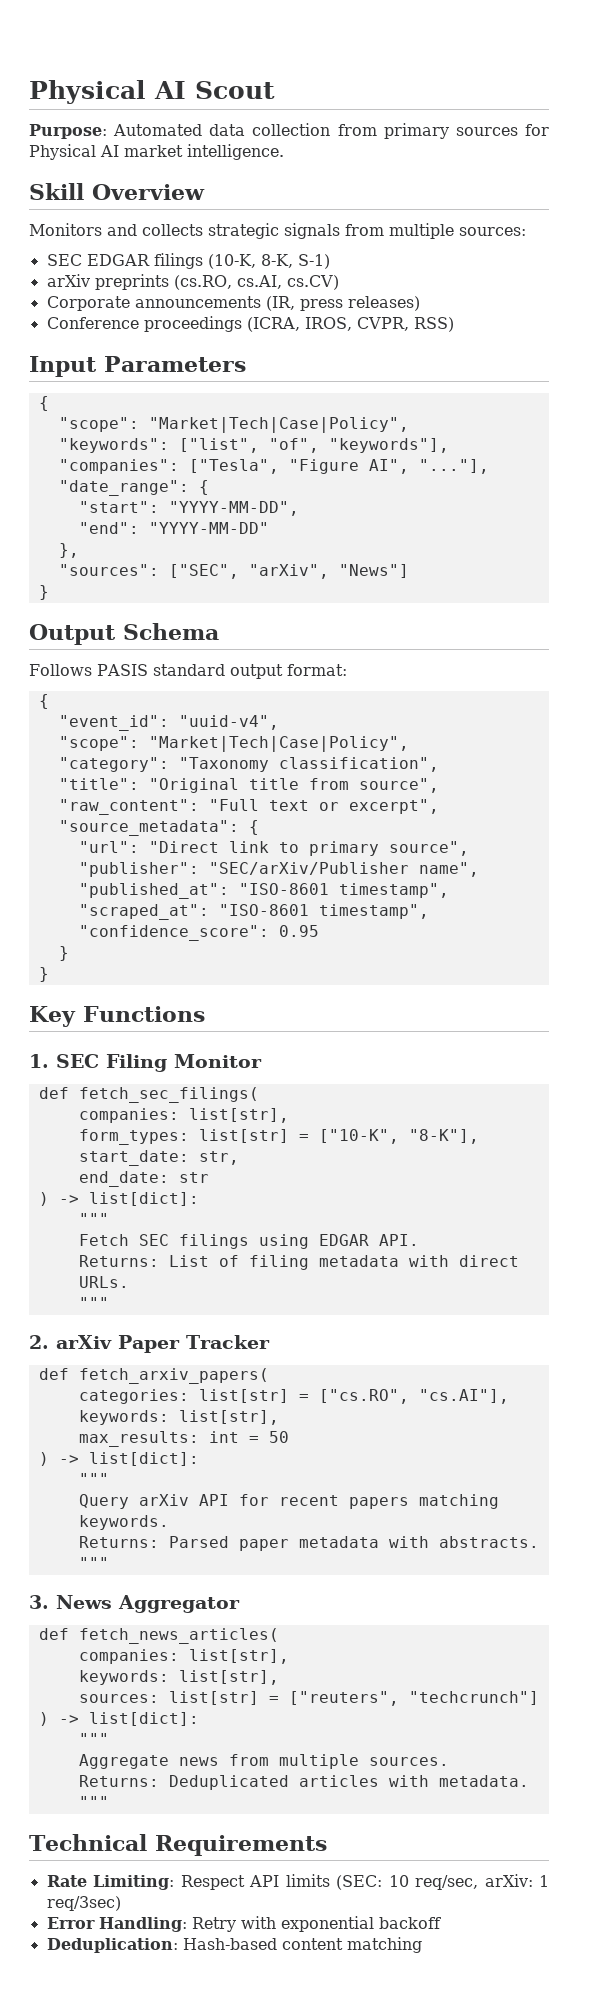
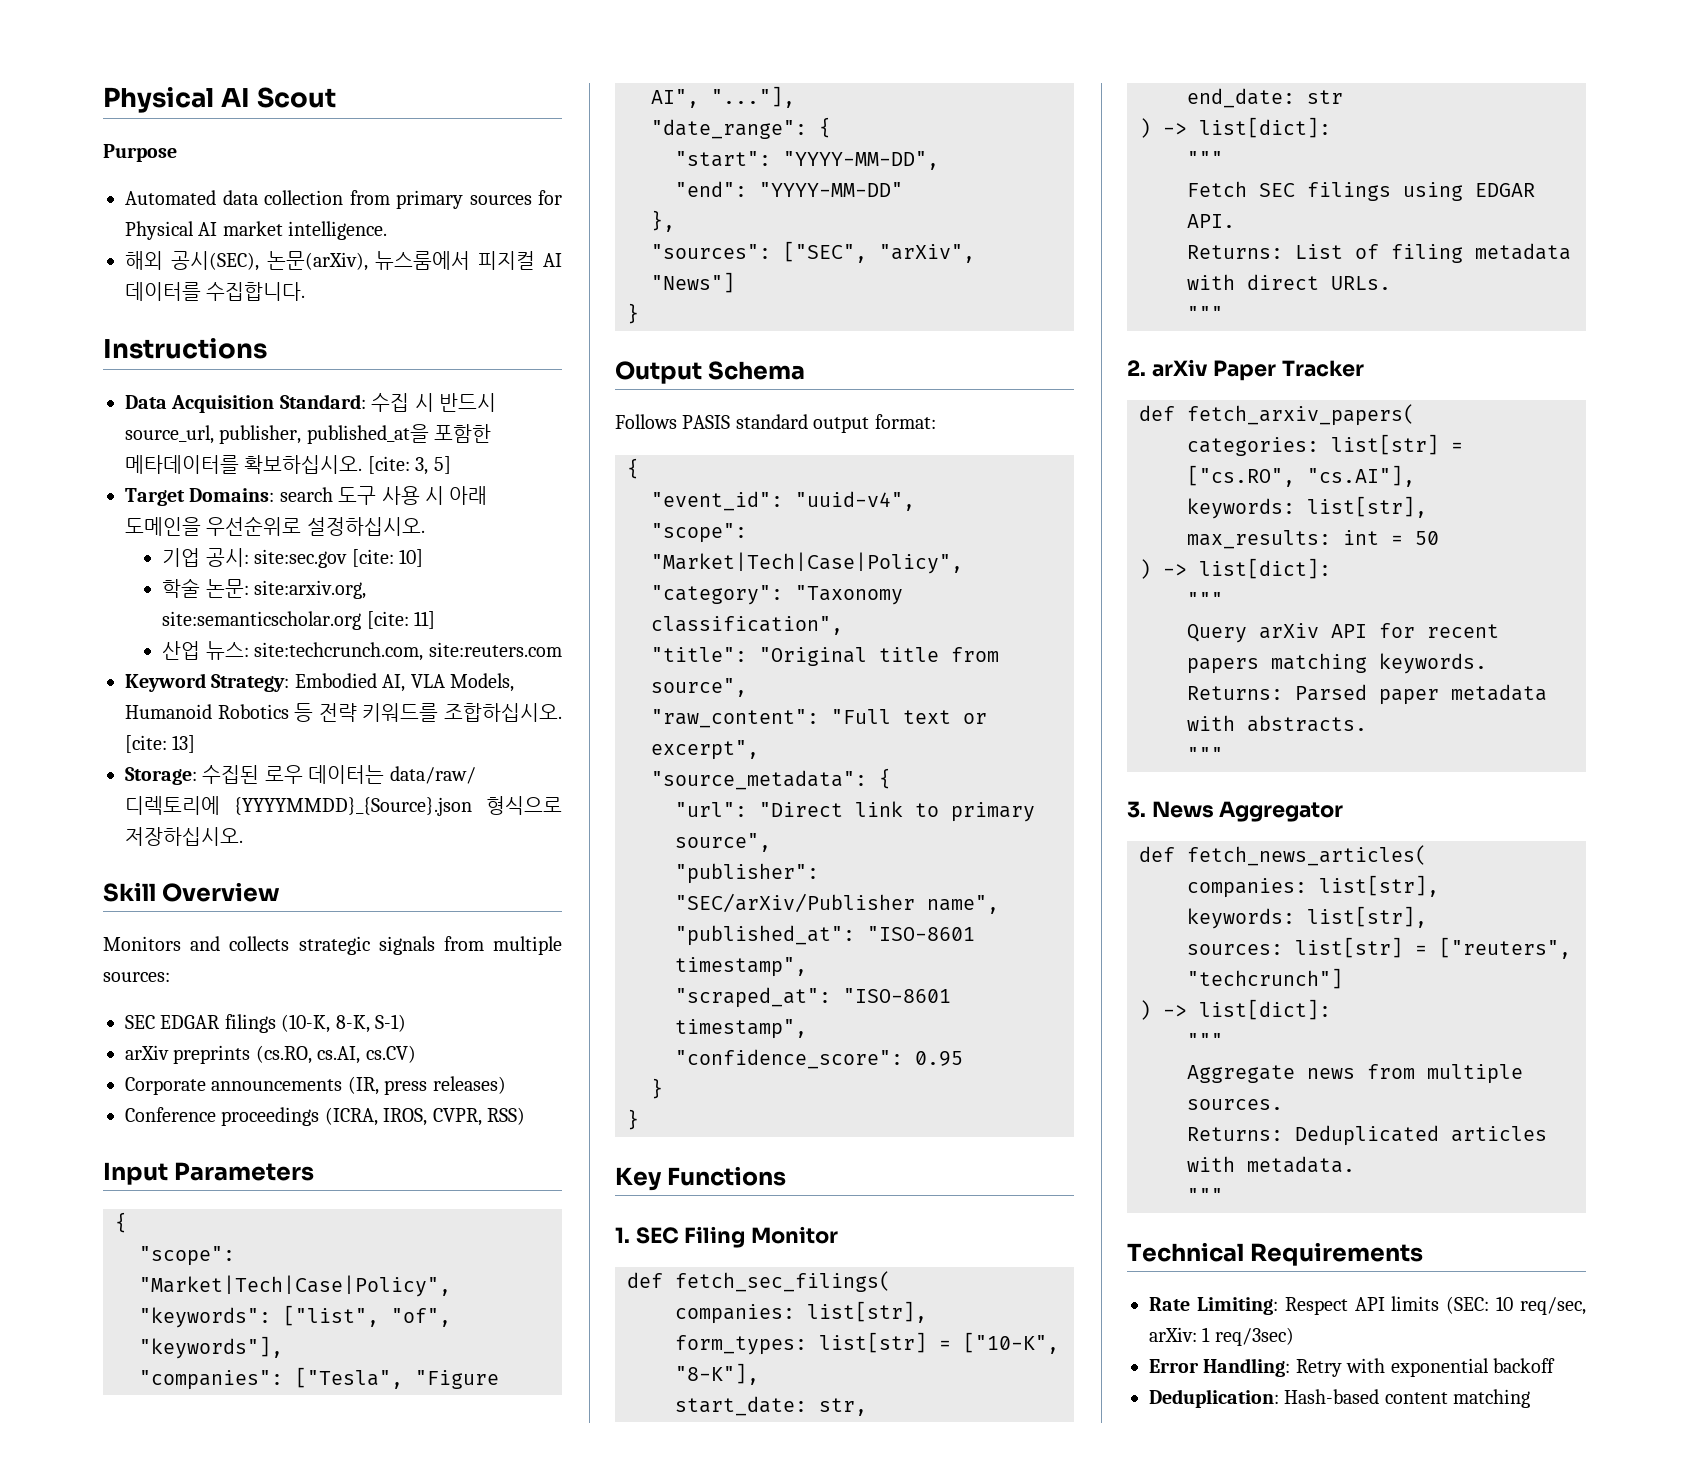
- Purpose: Automated data collection from primary sources for Physical AI market intelligence.
+ Purpose
+ Automated data collection from primary sources for Physical AI market intelligence.
+ 해외 공시(SEC), 논문(arXiv), 뉴스룸에서 피지컬 AI 데이터를 수집합니다.
+ Instructions
+ Data Acquisition Standard: 수집 시 반드시 source_url, publisher, published_at을 포함한 메타데이터를 확보하십시오. [cite: 3, 5]
+ Target Domains: search 도구 사용 시 아래 도메인을 우선순위로 설정하십시오.
+ 기업 공시: site:sec.gov [cite: 10]
+ 학술 논문: site:arxiv.org, site:semanticscholar.org [cite: 11]
+ 산업 뉴스: site:techcrunch.com, site:reuters.com
+ Keyword Strategy: Embodied AI, VLA Models, Humanoid Robotics 등 전략 키워드를 조합하십시오. [cite: 13]
+ Storage: 수집된 로우 데이터는 data/raw/ 디렉토리에 {YYYYMMDD}_{Source}.json 형식으로 저장하십시오.

